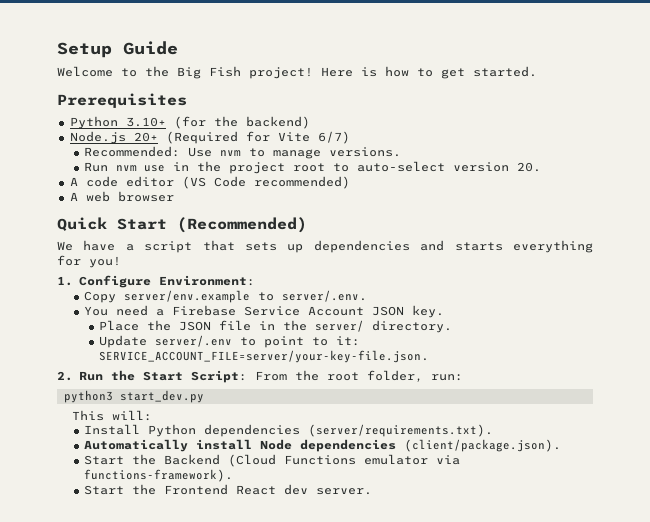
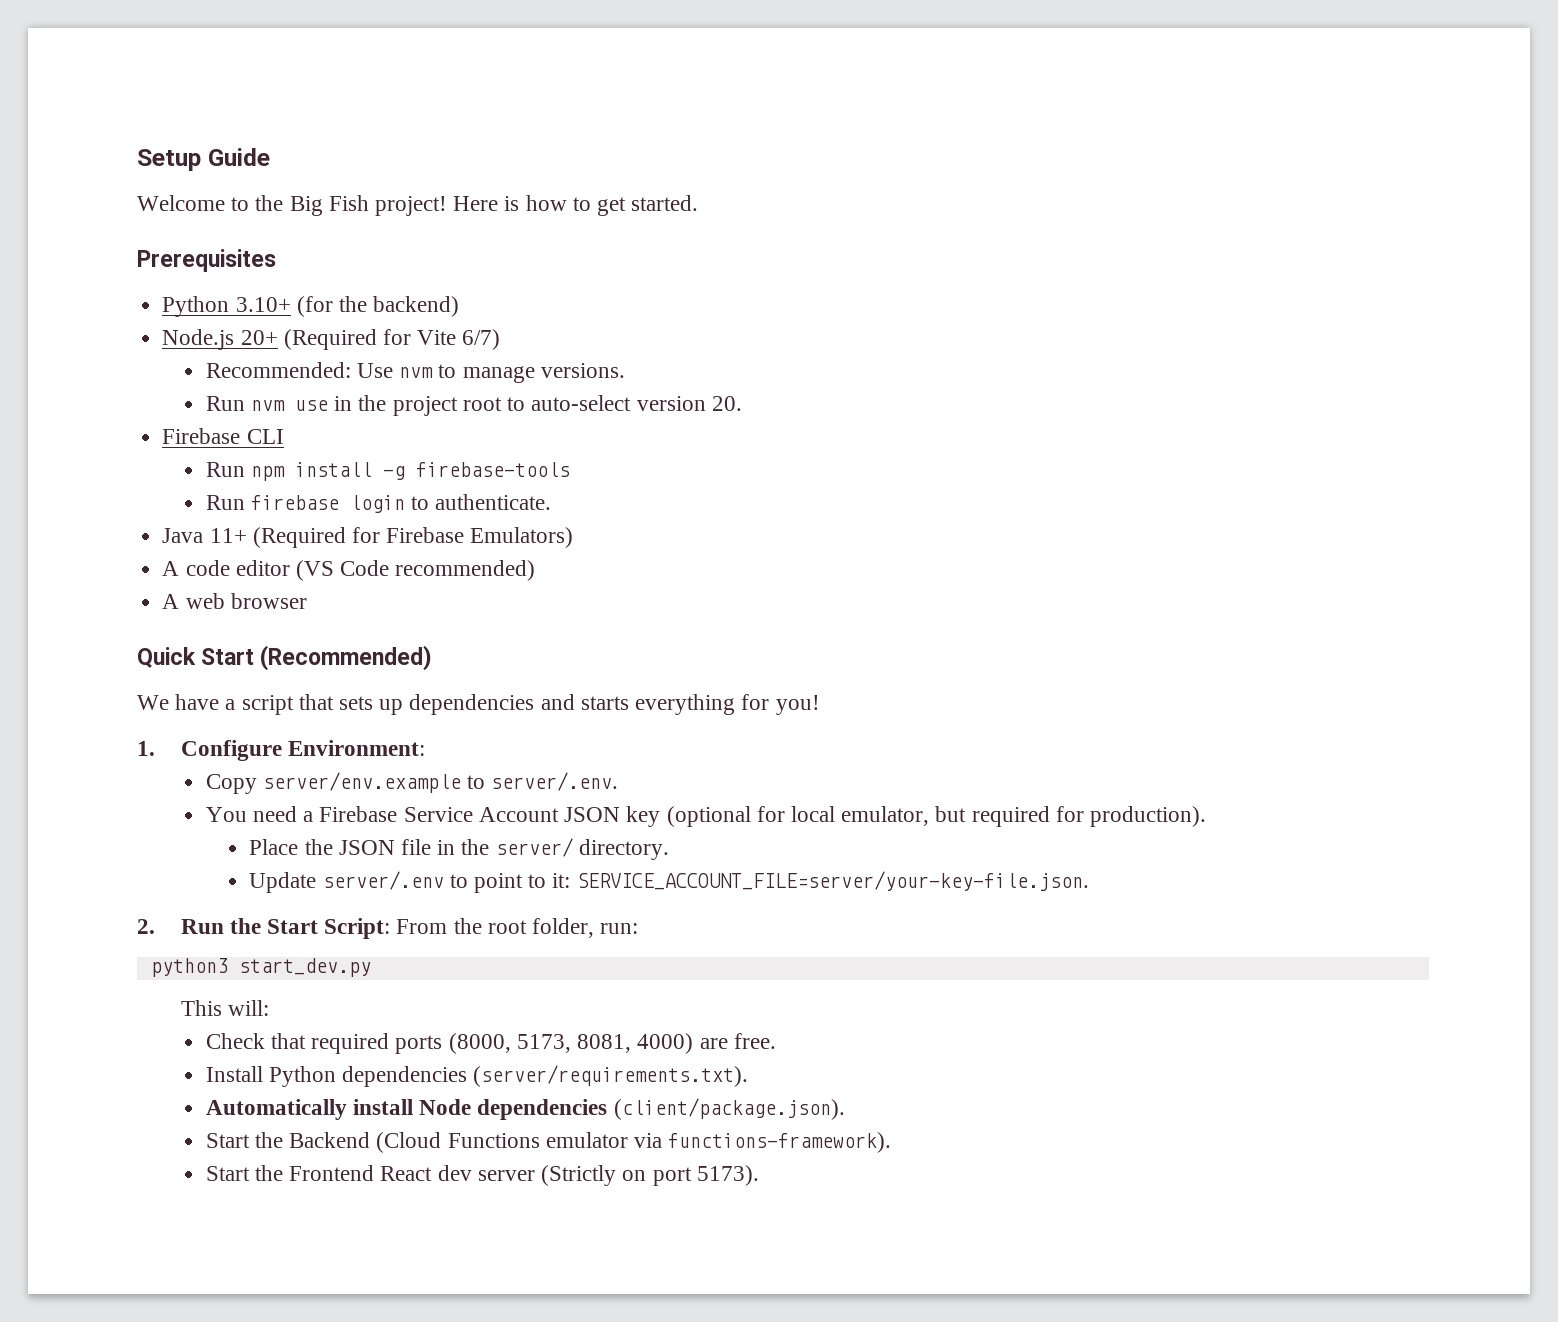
+ Firebase CLI
+ Run npm install -g firebase-tools
+ Run firebase login to authenticate.
+ Java 11+ (Required for Firebase Emulators)
- You need a Firebase Service Account JSON key.
+ You need a Firebase Service Account JSON key (optional for local emulator, but required for production).
+ Check that required ports (8000, 5173, 8081, 4000) are free.
- Start the Frontend React dev server.
+ Start the Frontend React dev server (Strictly on port 5173).

